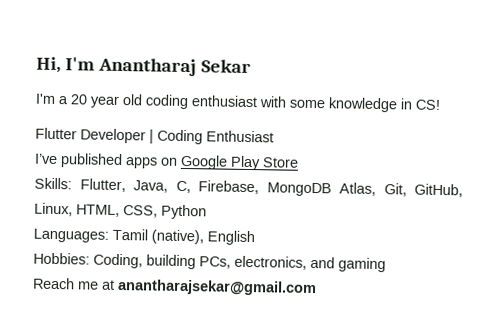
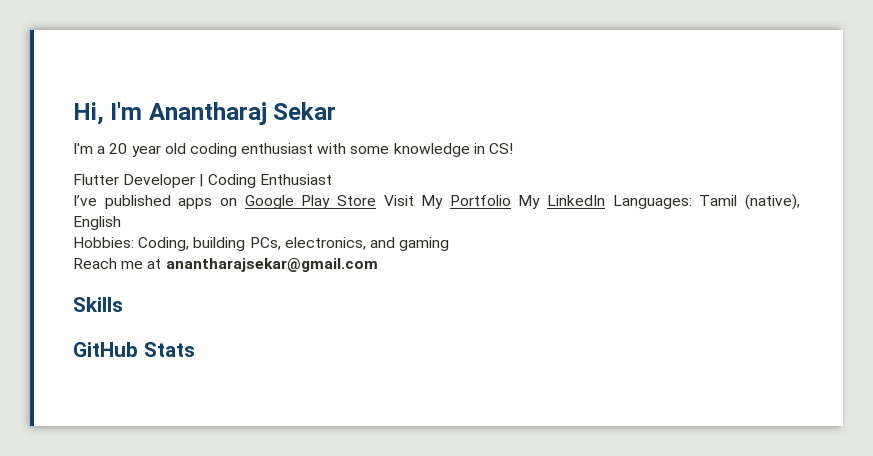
- I’ve published apps on Google Play Store
- Skills: Flutter, Java, C, Firebase, MongoDB Atlas, Git, GitHub, Linux, HTML, CSS, Python
- Languages: Tamil (native), English
+ I’ve published apps on Google Play Store Visit My Portfolio My LinkedIn Languages: Tamil (native), English
+ Skills
+ GitHub Stats

